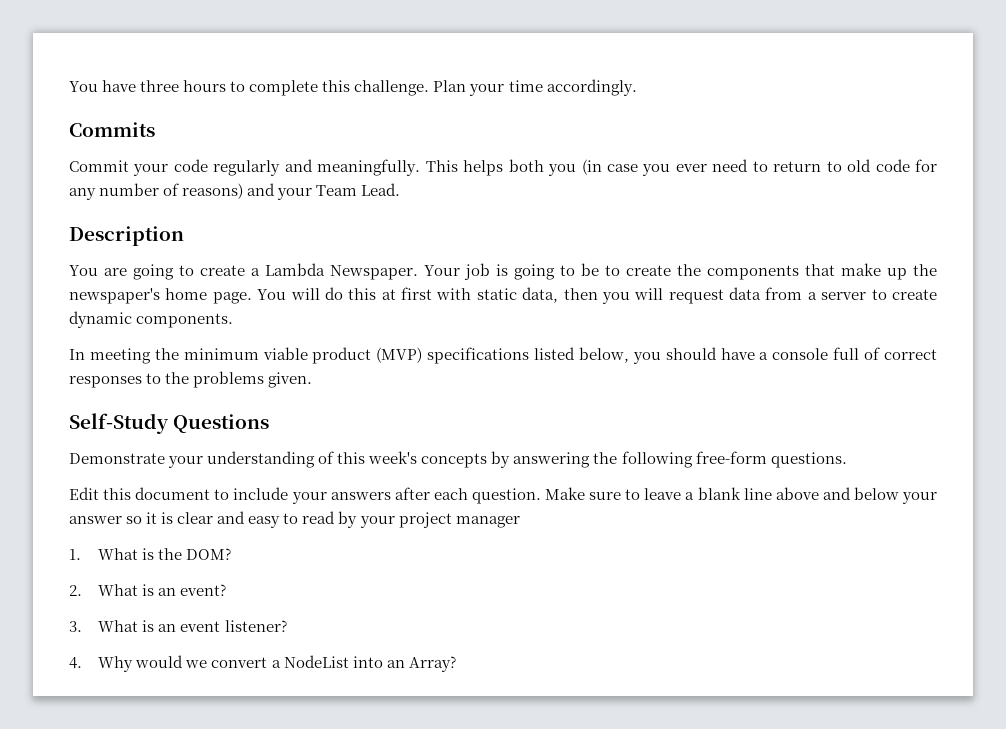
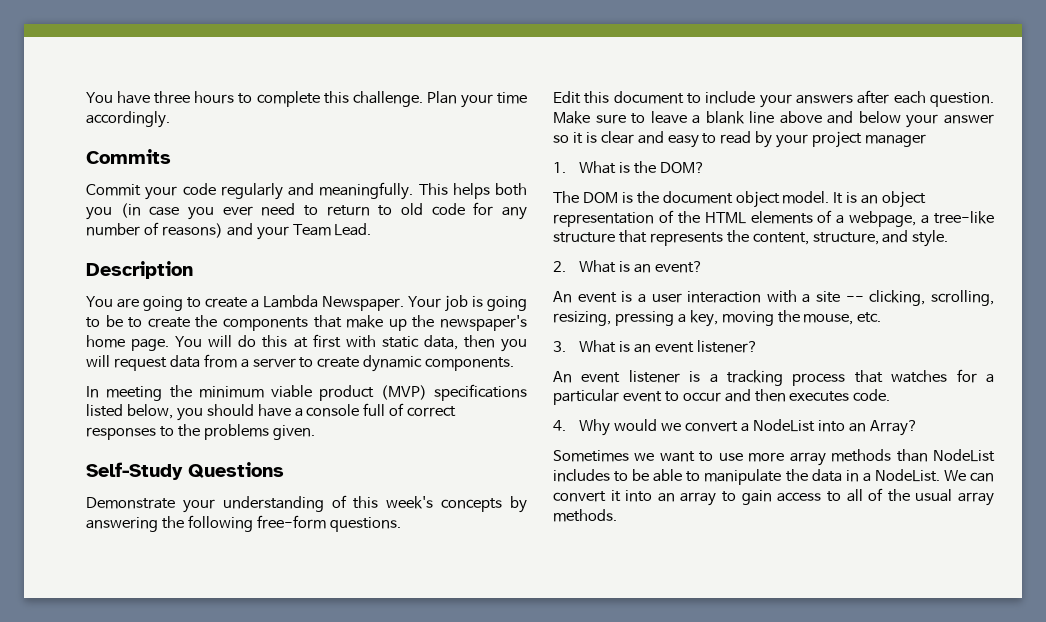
+ The DOM is the document object model. It is an object representation of the HTML elements of a webpage, a tree-like structure that represents the content, structure, and style.
+ An event is a user interaction with a site -- clicking, scrolling, resizing, pressing a key, moving the mouse, etc.
+ An event listener is a tracking process that watches for a particular event to occur and then executes code.
+ Sometimes we want to use more array methods than NodeList includes to be able to manipulate the data in a NodeList. We can convert it into an array to gain access to all of the usual array methods.

